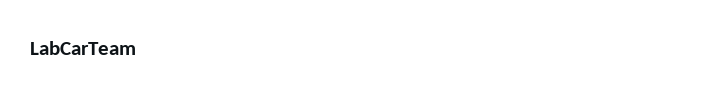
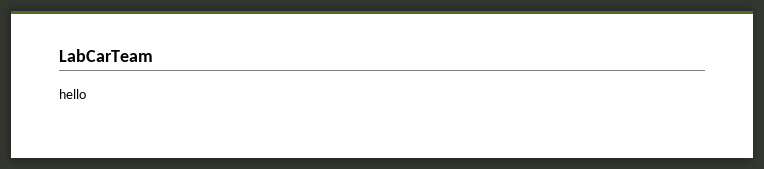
+ hello

